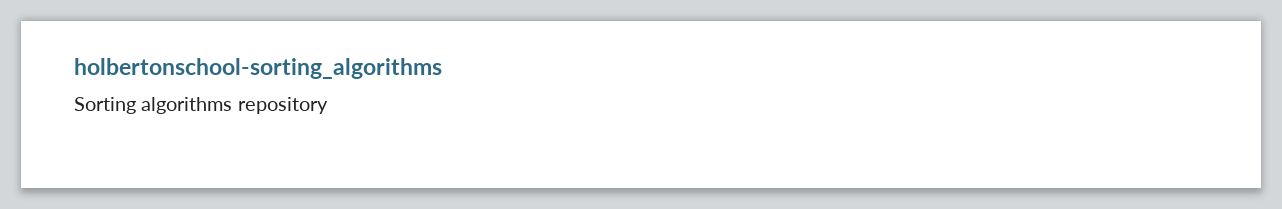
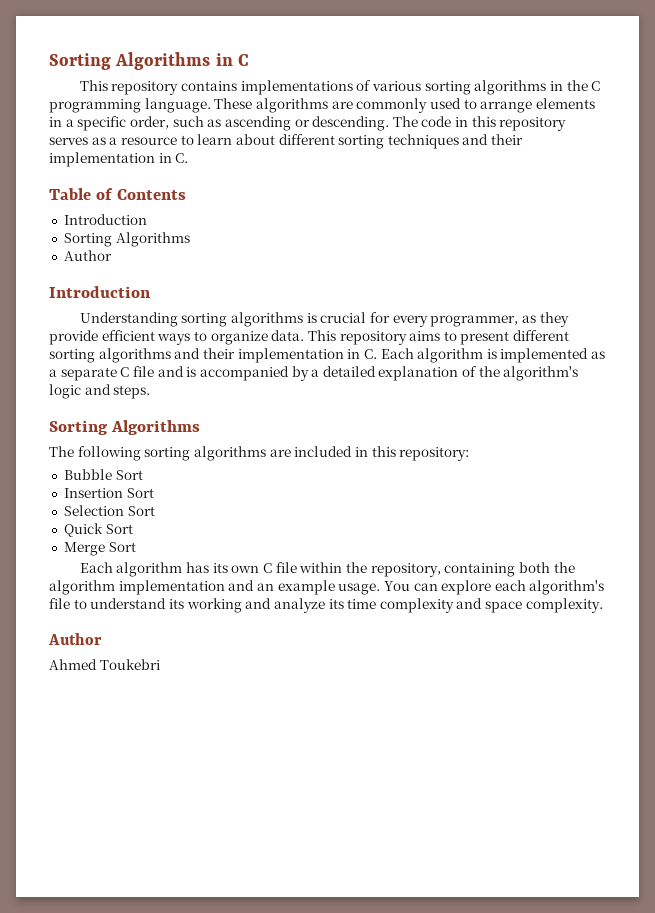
- holbertonschool-sorting_algorithms
- Sorting algorithms repository
+ Sorting Algorithms in C
+ This repository contains implementations of various sorting algorithms in the C programming language. These algorithms are commonly used to arrange elements in a specific order, such as ascending or descending. The code in this repository serves as a resource to learn about different sorting techniques and their implementation in C.
+ Table of Contents
+ Introduction
+ Sorting Algorithms
+ Author
+ Introduction
+ Understanding sorting algorithms is crucial for every programmer, as they provide efficient ways to organize data. This repository aims to present different sorting algorithms and their implementation in C. Each algorithm is implemented as a separate C file and is accompanied by a detailed explanation of the algorithm's logic and steps.
+ Sorting Algorithms
+ The following sorting algorithms are included in this repository:
+ Bubble Sort
+ Insertion Sort
+ Selection Sort
+ Quick Sort
+ Merge Sort
+ Each algorithm has its own C file within the repository, containing both the algorithm implementation and an example usage. You can explore each algorithm's file to understand its working and analyze its time complexity and space complexity.
+ Author
+ Ahmed Toukebri

